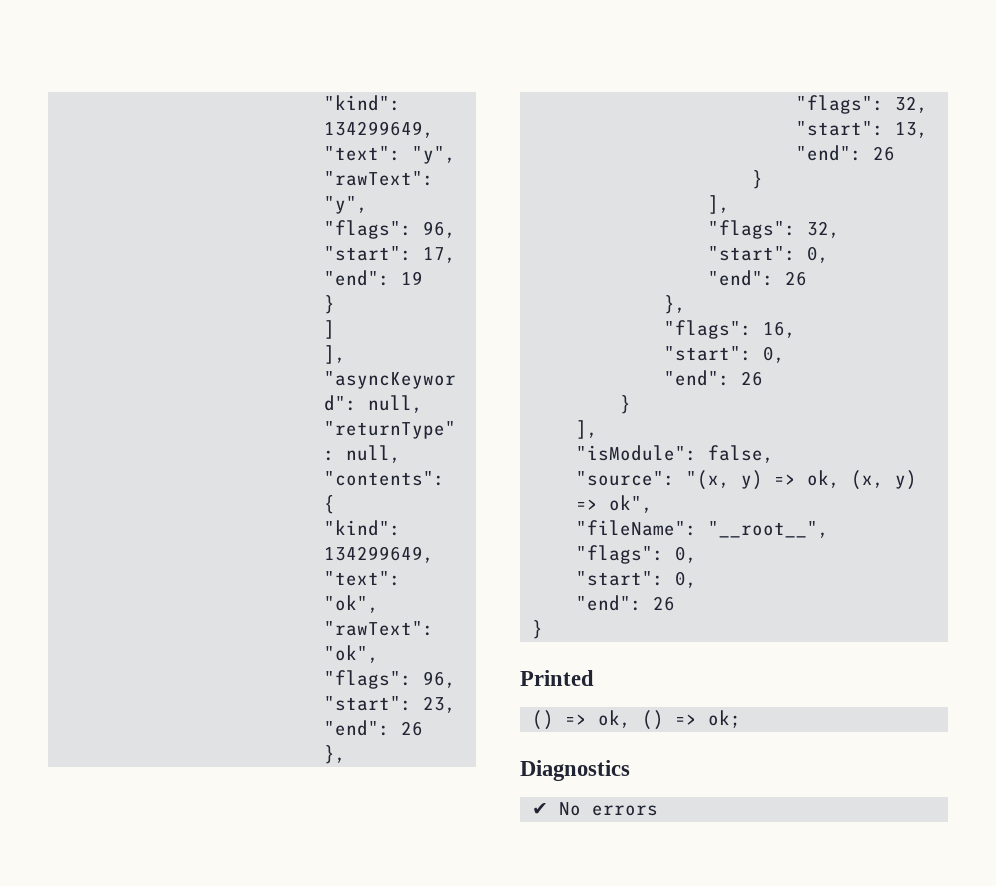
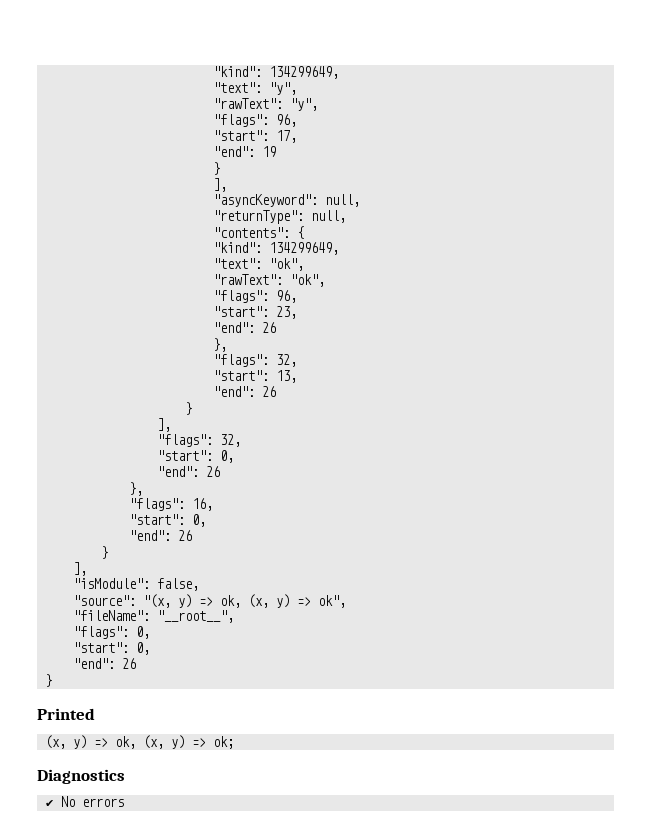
- ]
- () => ok, () => ok;
+ (x, y) => ok, (x, y) => ok;

